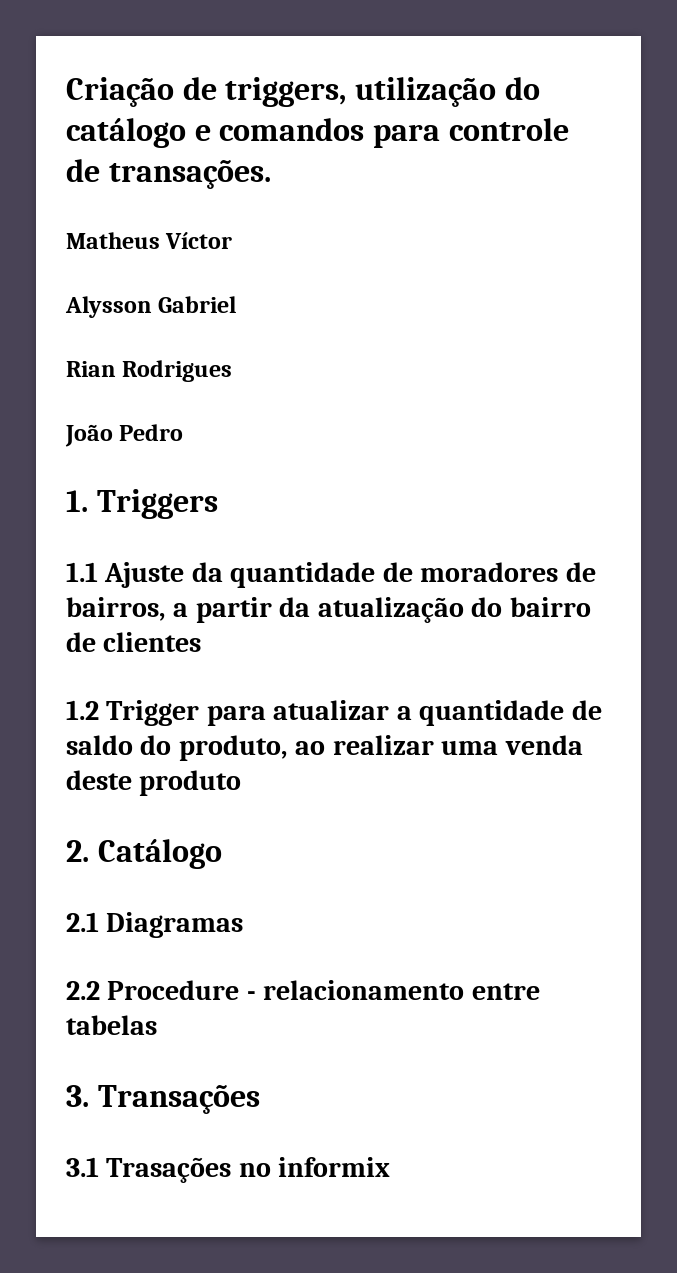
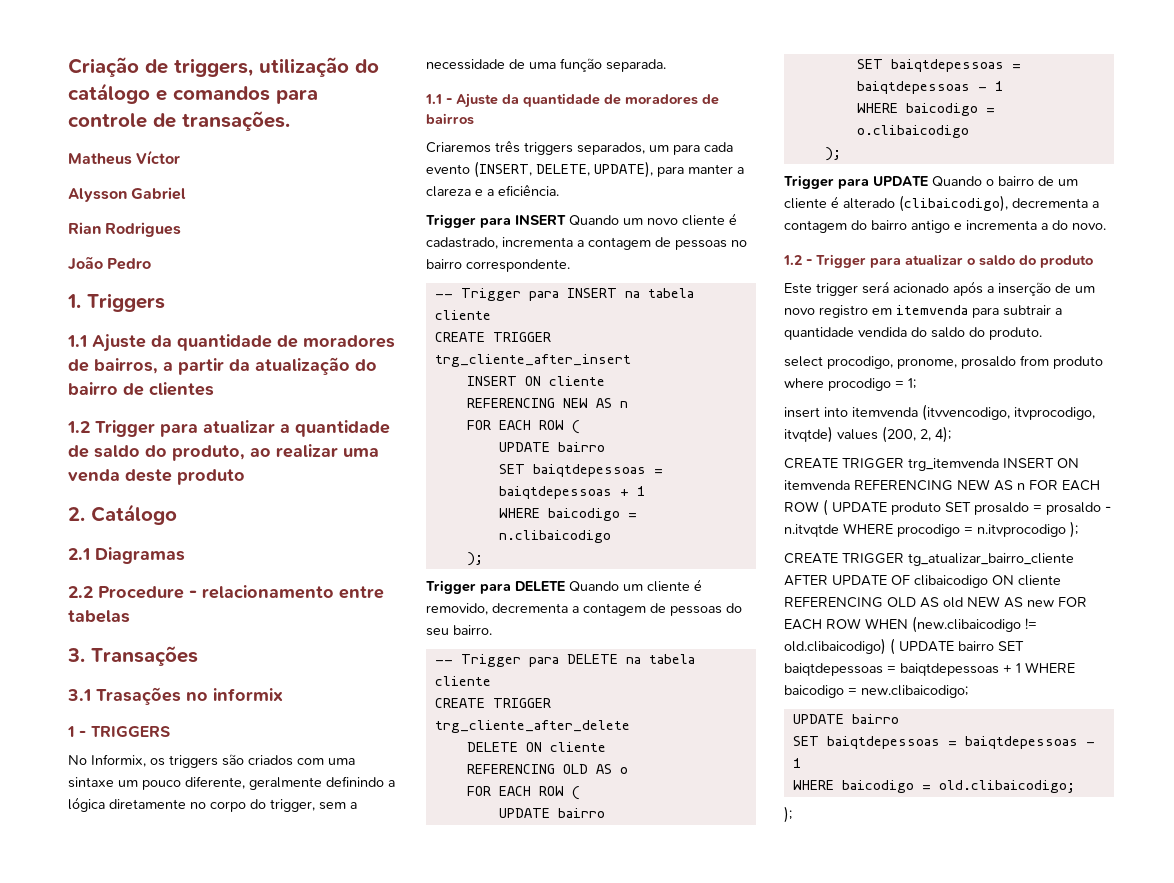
+ 1 - TRIGGERS
+ No Informix, os triggers são criados com uma sintaxe um pouco diferente, geralmente definindo a lógica diretamente no corpo do trigger, sem a necessidade de uma função separada.
+ 1.1 - Ajuste da quantidade de moradores de bairros
+ Criaremos três triggers separados, um para cada evento (INSERT, DELETE, UPDATE), para manter a clareza e a eficiência.
+ Trigger para INSERT Quando um novo cliente é cadastrado, incrementa a contagem de pessoas no bairro correspondente.
+ -- Trigger para INSERT na tabela cliente
+ CREATE TRIGGER trg_cliente_after_insert
+ INSERT ON cliente
+ REFERENCING NEW AS n
+ FOR EACH ROW (
+ UPDATE bairro
+ SET baiqtdepessoas = baiqtdepessoas + 1
+ WHERE baicodigo = n.clibaicodigo
+ );
+ Trigger para DELETE Quando um cliente é removido, decrementa a contagem de pessoas do seu bairro.
+ -- Trigger para DELETE na tabela cliente
+ CREATE TRIGGER trg_cliente_after_delete
+ DELETE ON cliente
+ REFERENCING OLD AS o
+ FOR EACH ROW (
+ UPDATE bairro
+ SET baiqtdepessoas = baiqtdepessoas - 1
+ WHERE baicodigo = o.clibaicodigo
+ );
+ Trigger para UPDATE Quando o bairro de um cliente é alterado (clibaicodigo), decrementa a contagem do bairro antigo e incrementa a do novo.
+ 1.2 - Trigger para atualizar o saldo do produto
+ Este trigger será acionado após a inserção de um novo registro em itemvenda para subtrair a quantidade vendida do saldo do produto.
+ select procodigo, pronome, prosaldo from produto where procodigo = 1;
+ insert into itemvenda (itvvencodigo, itvprocodigo, itvqtde) values (200, 2, 4);
+ CREATE TRIGGER trg_itemvenda INSERT ON itemvenda REFERENCING NEW AS n FOR EACH ROW ( UPDATE produto SET prosaldo = prosaldo - n.itvqtde WHERE procodigo = n.itvprocodigo );
+ CREATE TRIGGER tg_atualizar_bairro_cliente AFTER UPDATE OF clibaicodigo ON cliente REFERENCING OLD AS old NEW AS new FOR EACH ROW WHEN (new.clibaicodigo != old.clibaicodigo) ( UPDATE bairro SET baiqtdepessoas = baiqtdepessoas + 1 WHERE baicodigo = new.clibaicodigo;
+ UPDATE bairro
+ SET baiqtdepessoas = baiqtdepessoas - 1
+ WHERE baicodigo = old.clibaicodigo;
+ );

